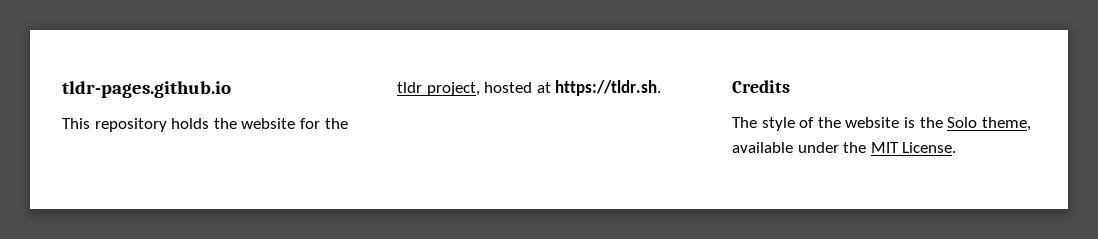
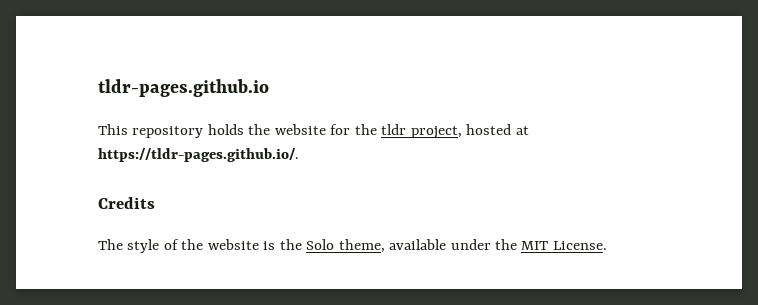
- This repository holds the website for the tldr project, hosted at https://tldr.sh.
+ This repository holds the website for the tldr project, hosted at https://tldr-pages.github.io/.

